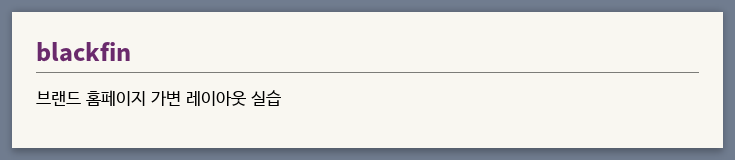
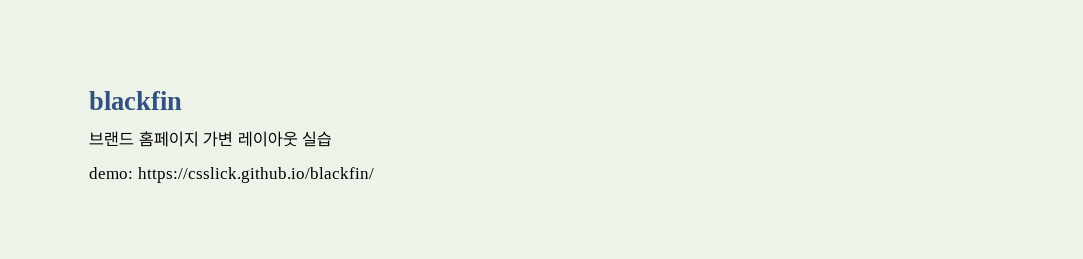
+ demo: https://csslick.github.io/blackfin/

